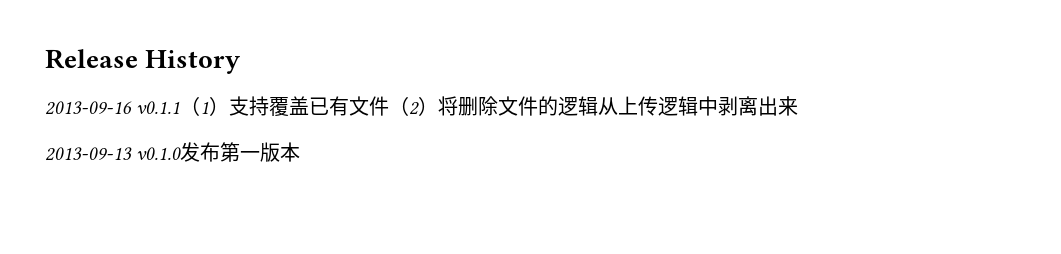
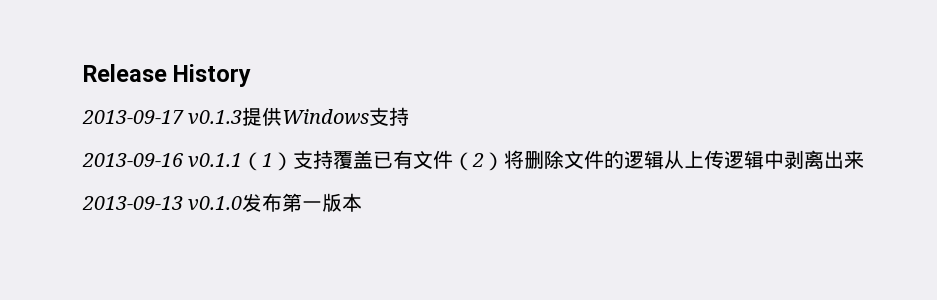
+ 2013-09-17 v0.1.3提供Windows支持

